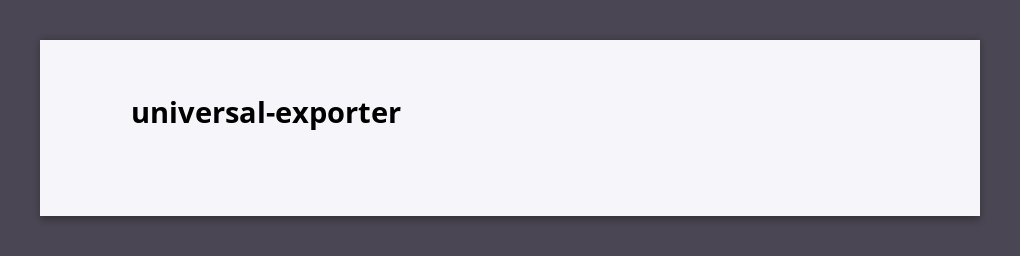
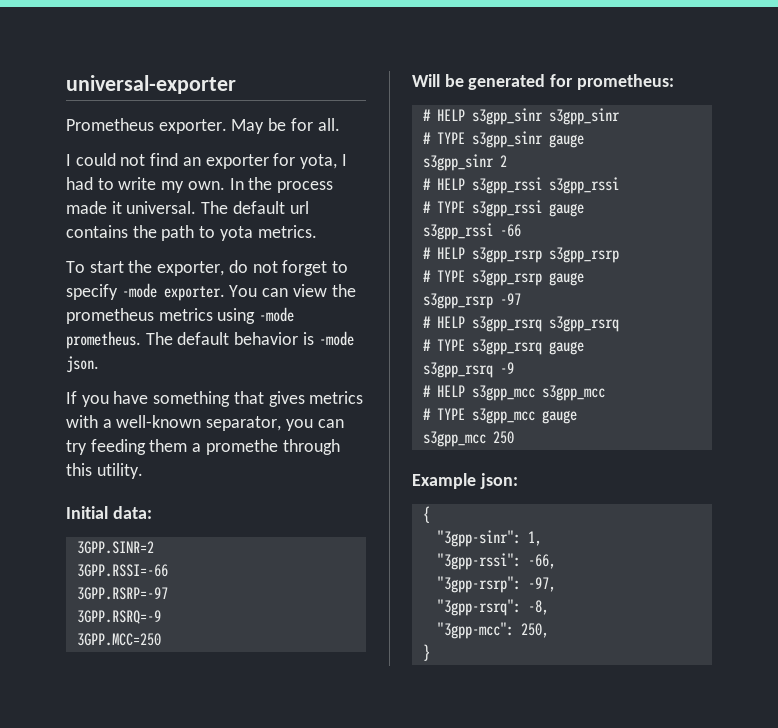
+ Prometheus exporter. May be for all.
+ I could not find an exporter for yota, I had to write my own. In the process made it universal. The default url contains the path to yota metrics.
+ To start the exporter, do not forget to specify -mode exporter. You can view the prometheus metrics using -mode prometheus. The default behavior is -mode json.
+ If you have something that gives metrics with a well-known separator, you can try feeding them a promethe through this utility.
+ Initial data:
+ 3GPP.SINR=2
+ 3GPP.RSSI=-66
+ 3GPP.RSRP=-97
+ 3GPP.RSRQ=-9
+ 3GPP.MCC=250
+ Will be generated for prometheus:
+ # HELP s3gpp_sinr s3gpp_sinr
+ # TYPE s3gpp_sinr gauge
+ s3gpp_sinr 2
+ # HELP s3gpp_rssi s3gpp_rssi
+ # TYPE s3gpp_rssi gauge
+ s3gpp_rssi -66
+ # HELP s3gpp_rsrp s3gpp_rsrp
+ # TYPE s3gpp_rsrp gauge
+ s3gpp_rsrp -97
+ # HELP s3gpp_rsrq s3gpp_rsrq
+ # TYPE s3gpp_rsrq gauge
+ s3gpp_rsrq -9
+ # HELP s3gpp_mcc s3gpp_mcc
+ # TYPE s3gpp_mcc gauge
+ s3gpp_mcc 250
+ Example json:
+ {
+ "3gpp-sinr": 1,
+ "3gpp-rssi": -66,
+ "3gpp-rsrp": -97,
+ "3gpp-rsrq": -8,
+ "3gpp-mcc": 250,
+ }

